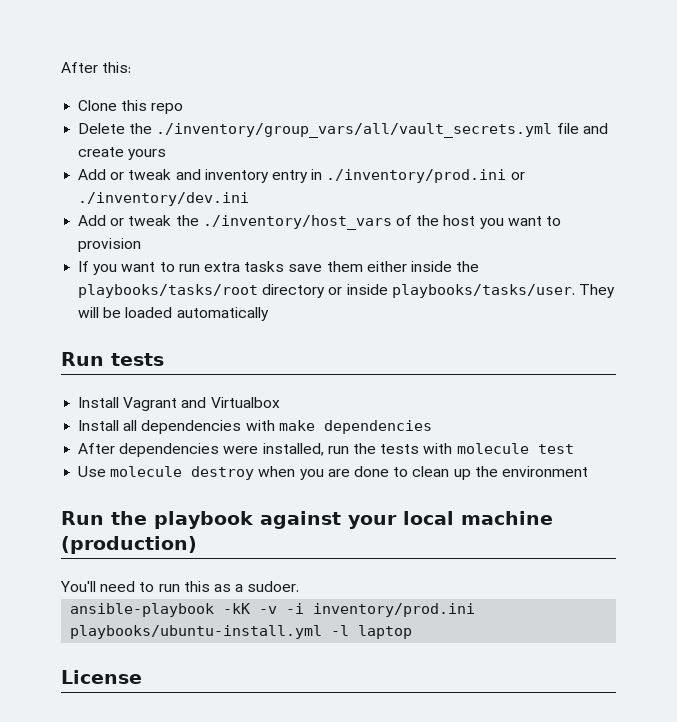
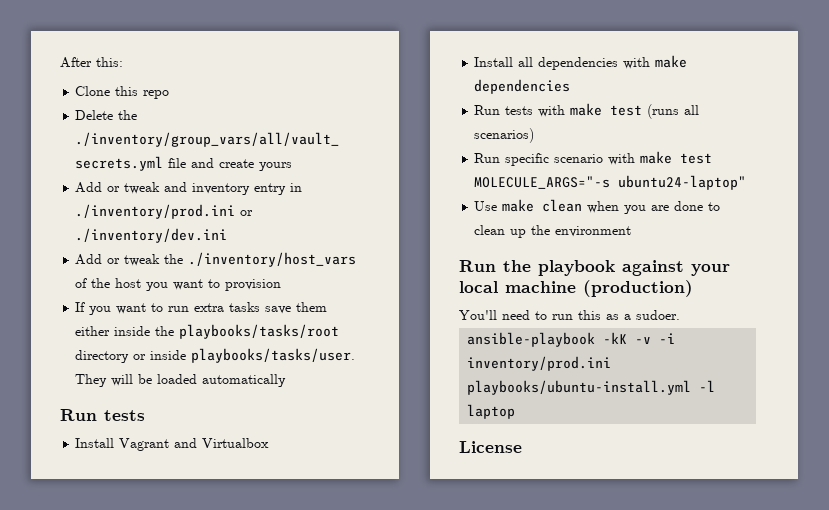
- After dependencies were installed, run the tests with molecule test
+ Run tests with make test (runs all scenarios)
+ Run specific scenario with make test MOLECULE_ARGS="-s ubuntu24-laptop"
- Use molecule destroy when you are done to clean up the environment
+ Use make clean when you are done to clean up the environment

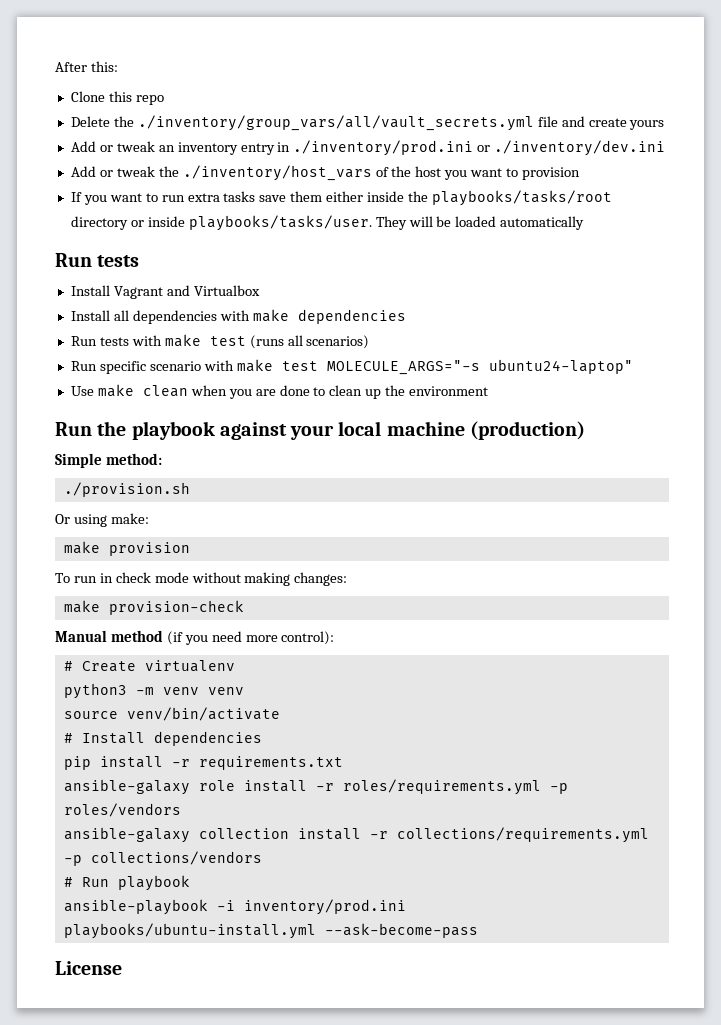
- Add or tweak and inventory entry in ./inventory/prod.ini or ./inventory/dev.ini
+ Add or tweak an inventory entry in ./inventory/prod.ini or ./inventory/dev.ini
- You'll need to run this as a sudoer.
+ Simple method:
+ ./provision.sh
+ Or using make:
+ make provision
+ To run in check mode without making changes:
+ make provision-check
+ Manual method (if you need more control):
+ # Create virtualenv
+ python3 -m venv venv
+ source venv/bin/activate
+ # Install dependencies
+ pip install -r requirements.txt
+ ansible-galaxy role install -r roles/requirements.yml -p roles/vendors
+ ansible-galaxy collection install -r collections/requirements.yml -p collections/vendors
+ # Run playbook
- ansible-playbook -kK -v -i inventory/prod.ini playbooks/ubuntu-install.yml -l laptop
+ ansible-playbook -i inventory/prod.ini playbooks/ubuntu-install.yml --ask-become-pass

